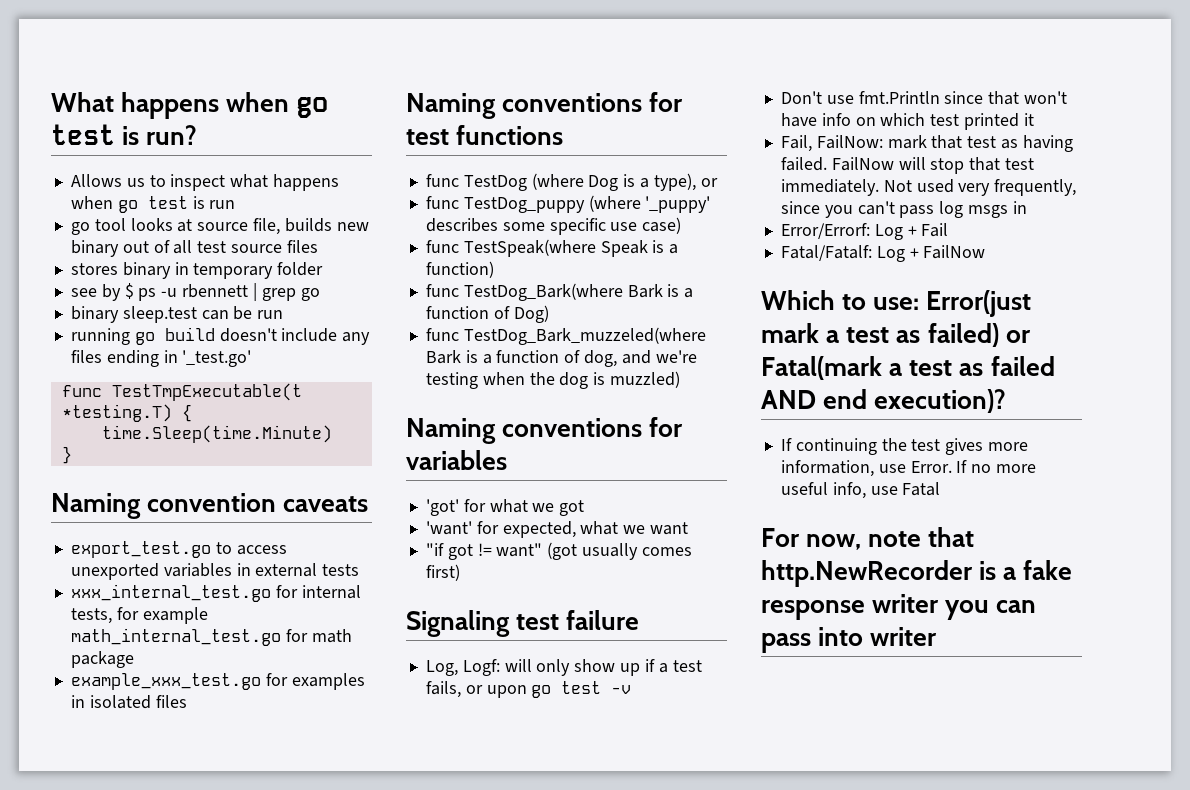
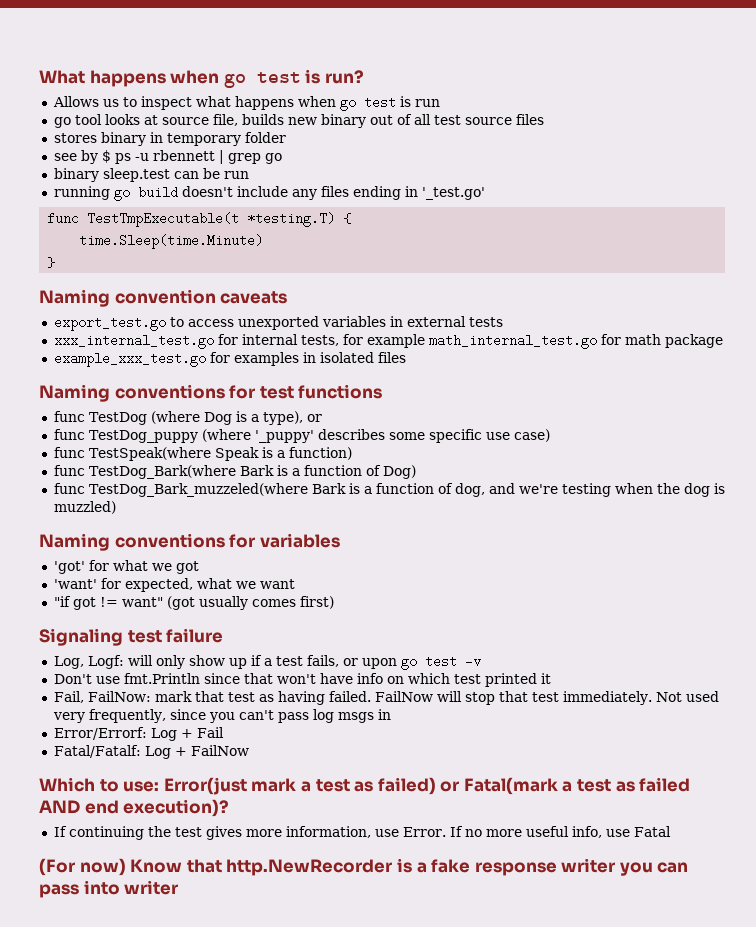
- For now, note that http.NewRecorder is a fake response writer you can pass into writer
+ (For now) Know that http.NewRecorder is a fake response writer you can pass into writer

